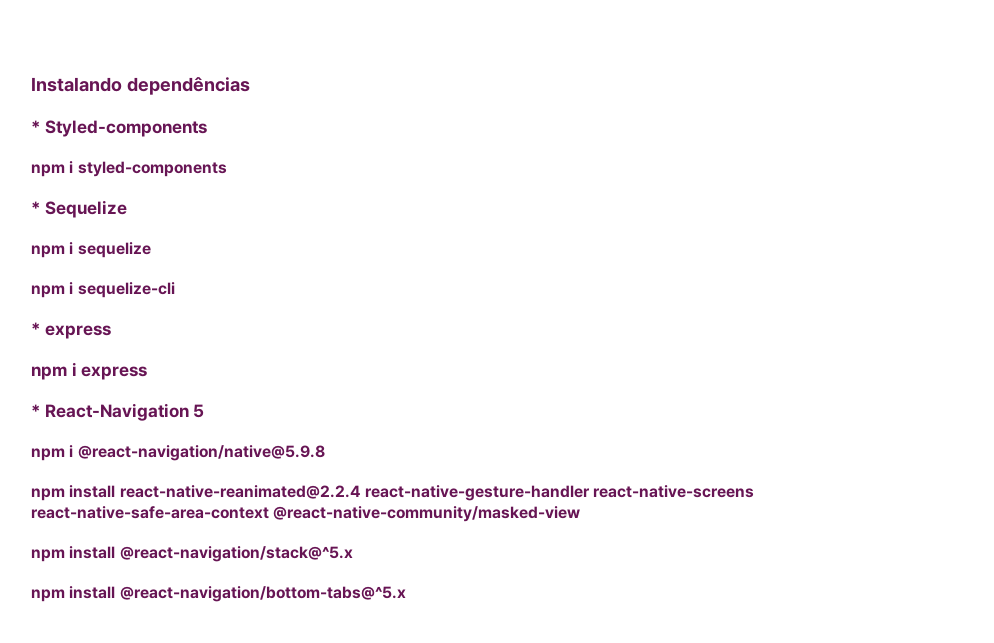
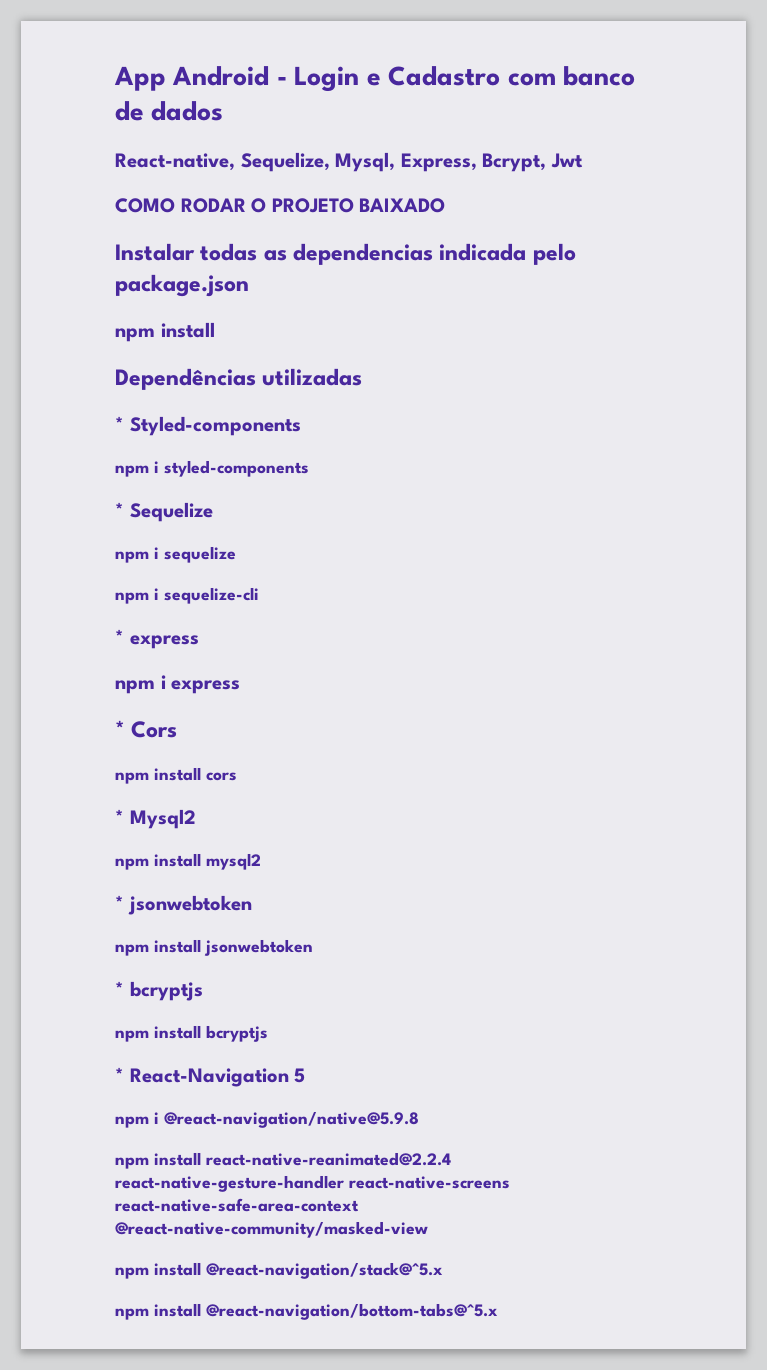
- Instalando dependências
+ App Android - Login e Cadastro com banco de dados
+ React-native, Sequelize, Mysql, Express, Bcrypt, Jwt
+ COMO RODAR O PROJETO BAIXADO
+ Instalar todas as dependencias indicada pelo package.json
+ npm install
+ Dependências utilizadas
+ * Cors
+ npm install cors
+ * Mysql2
+ npm install mysql2
+ * jsonwebtoken
+ npm install jsonwebtoken
+ * bcryptjs
+ npm install bcryptjs

